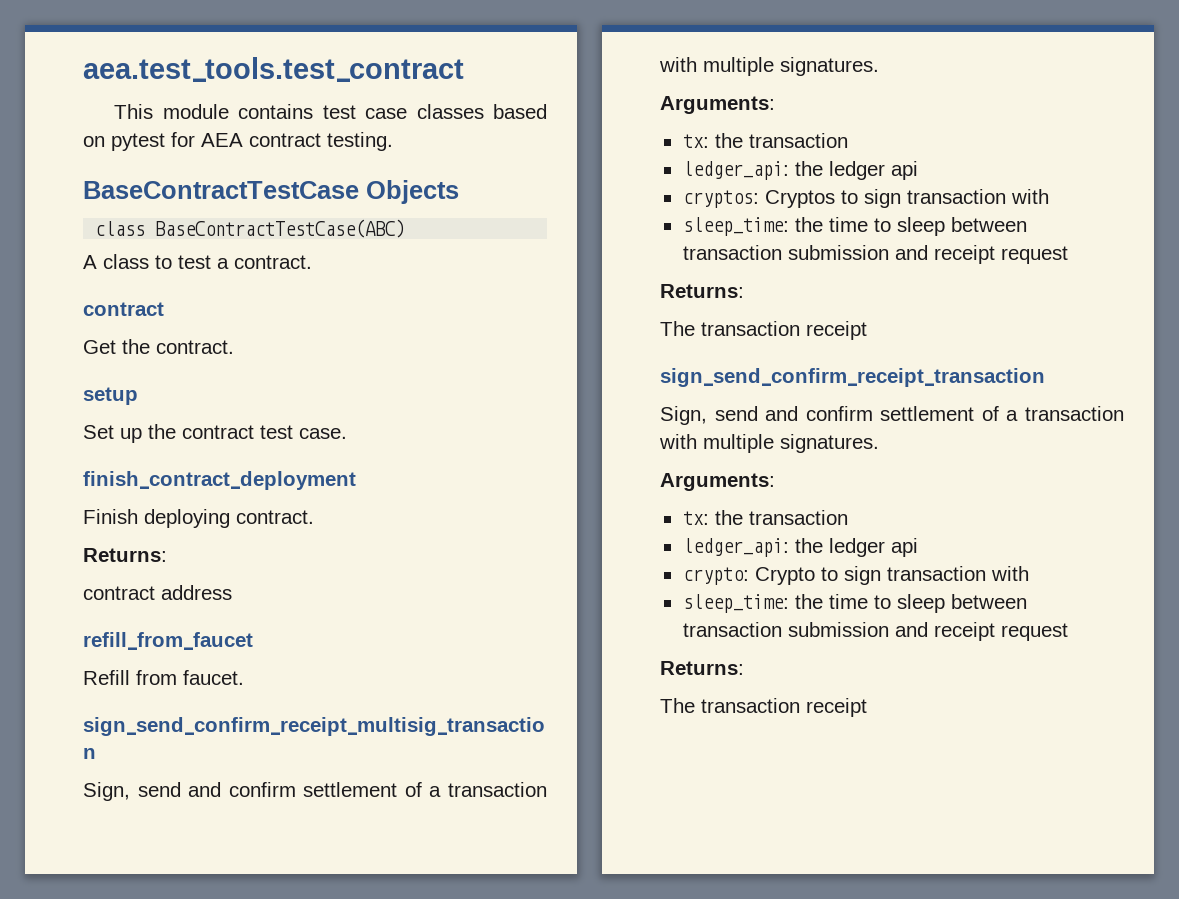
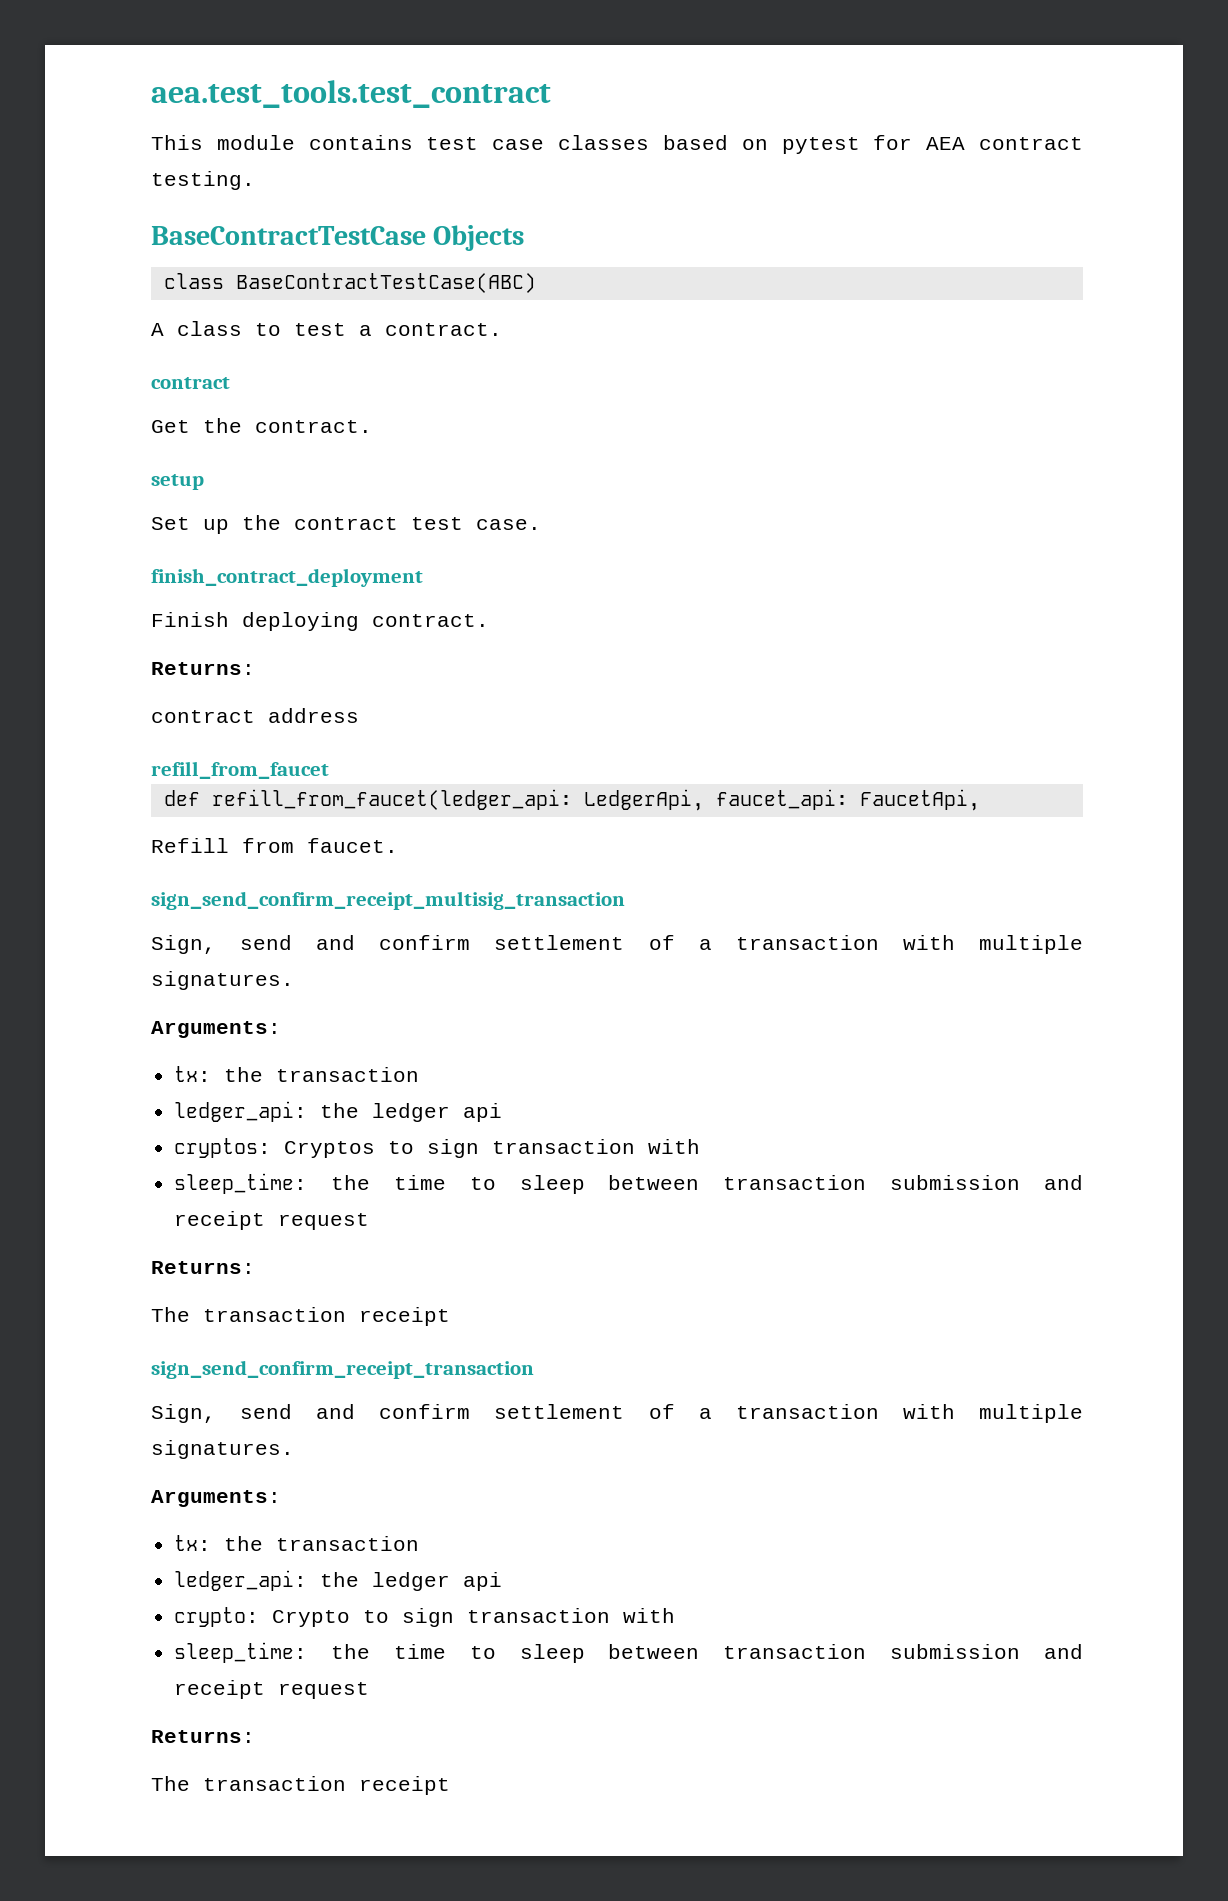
+ def refill_from_faucet(ledger_api: LedgerApi, faucet_api: FaucetApi,

